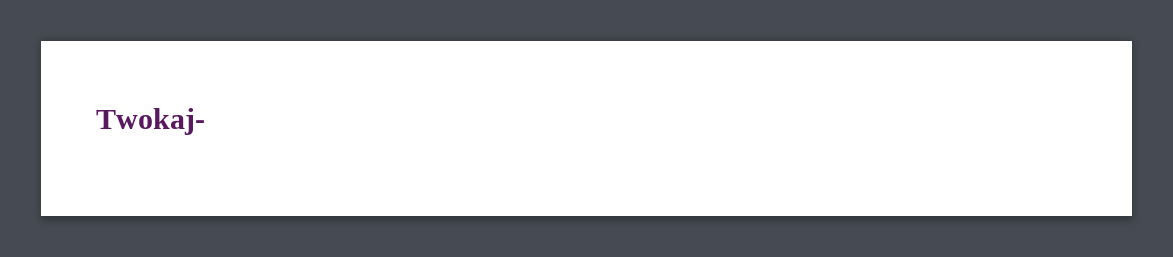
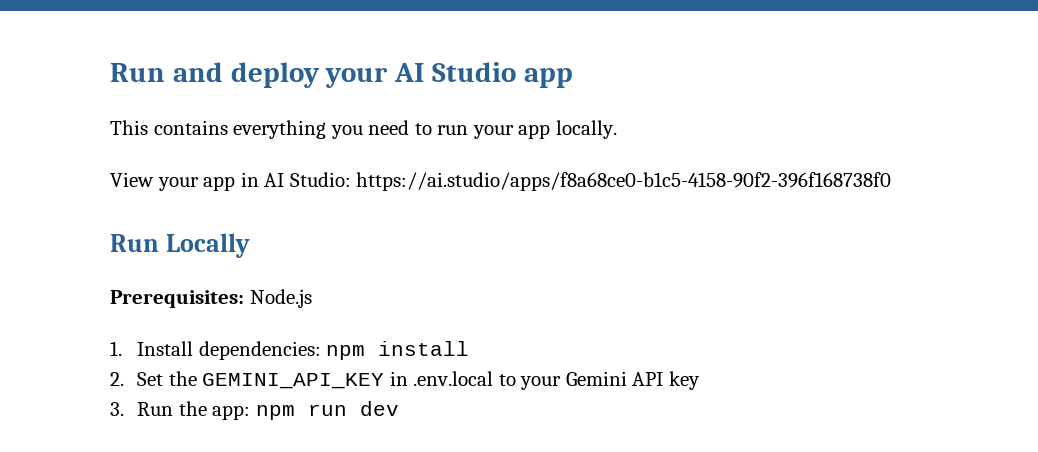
- Twokaj-
+ Run and deploy your AI Studio app
+ This contains everything you need to run your app locally.
+ View your app in AI Studio: https://ai.studio/apps/f8a68ce0-b1c5-4158-90f2-396f168738f0
+ Run Locally
+ Prerequisites: Node.js
+ 1. Install dependencies: npm install
+ 2. Set the GEMINI_API_KEY in .env.local to your Gemini API key
+ 3. Run the app: npm run dev

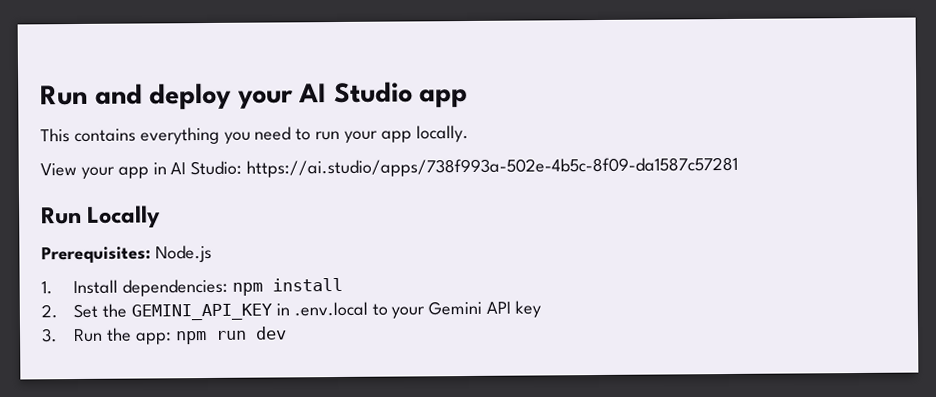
- View your app in AI Studio: https://ai.studio/apps/f8a68ce0-b1c5-4158-90f2-396f168738f0
+ View your app in AI Studio: https://ai.studio/apps/738f993a-502e-4b5c-8f09-da1587c57281

